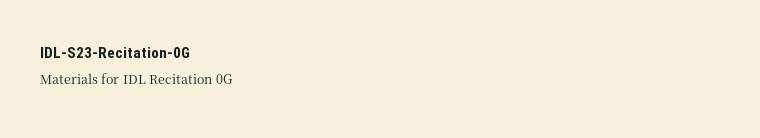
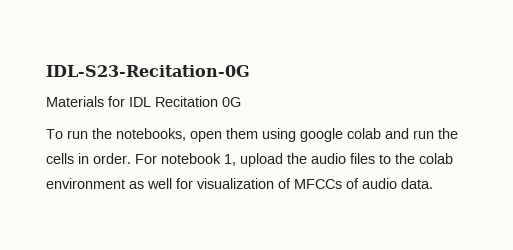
+ To run the notebooks, open them using google colab and run the cells in order. For notebook 1, upload the audio files to the colab environment as well for visualization of MFCCs of audio data.

